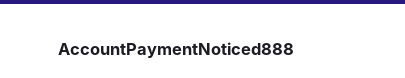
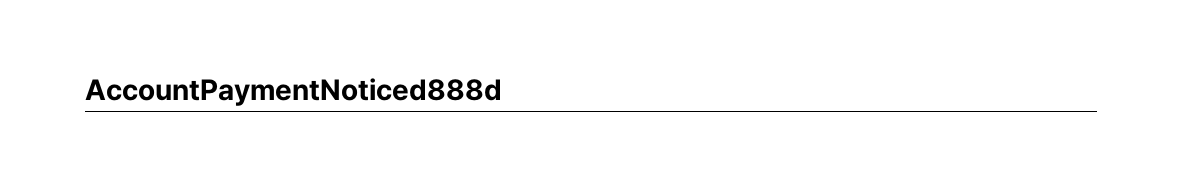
- AccountPaymentNoticed888
+ AccountPaymentNoticed888d

